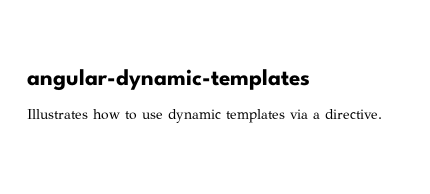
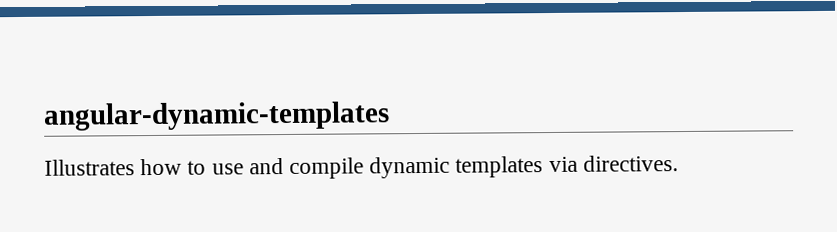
- Illustrates how to use dynamic templates via a directive.
+ Illustrates how to use and compile dynamic templates via directives.

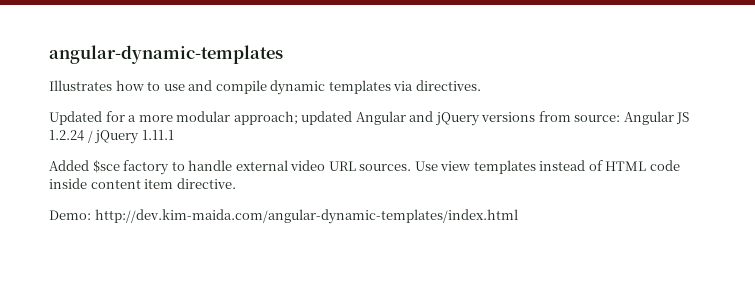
+ Updated for a more modular approach; updated Angular and jQuery versions from source: Angular JS 1.2.24 / jQuery 1.11.1
+ Added $sce factory to handle external video URL sources. Use view templates instead of HTML code inside content item directive.
+ Demo: http://dev.kim-maida.com/angular-dynamic-templates/index.html

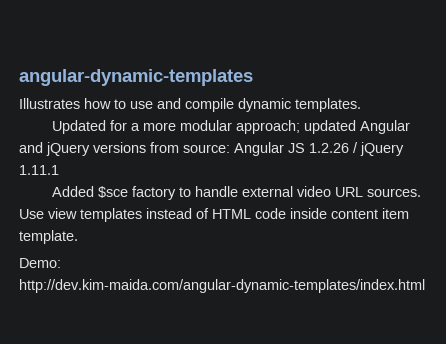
- Illustrates how to use and compile dynamic templates via directives.
+ Illustrates how to use and compile dynamic templates.
- Updated for a more modular approach; updated Angular and jQuery versions from source: Angular JS 1.2.24 / jQuery 1.11.1
+ Updated for a more modular approach; updated Angular and jQuery versions from source: Angular JS 1.2.26 / jQuery 1.11.1
- Use view templates instead of HTML code inside content item directive.
+ Use view templates instead of HTML code inside content item template.

